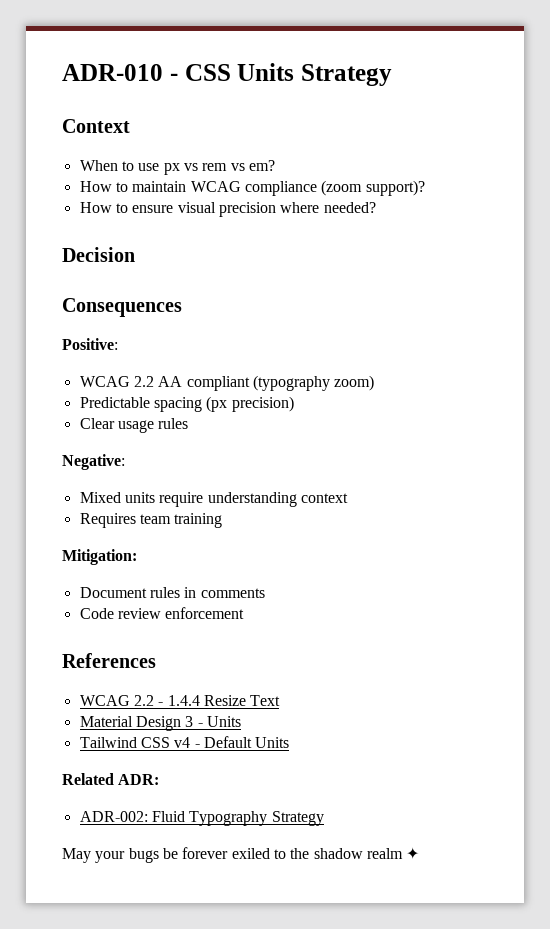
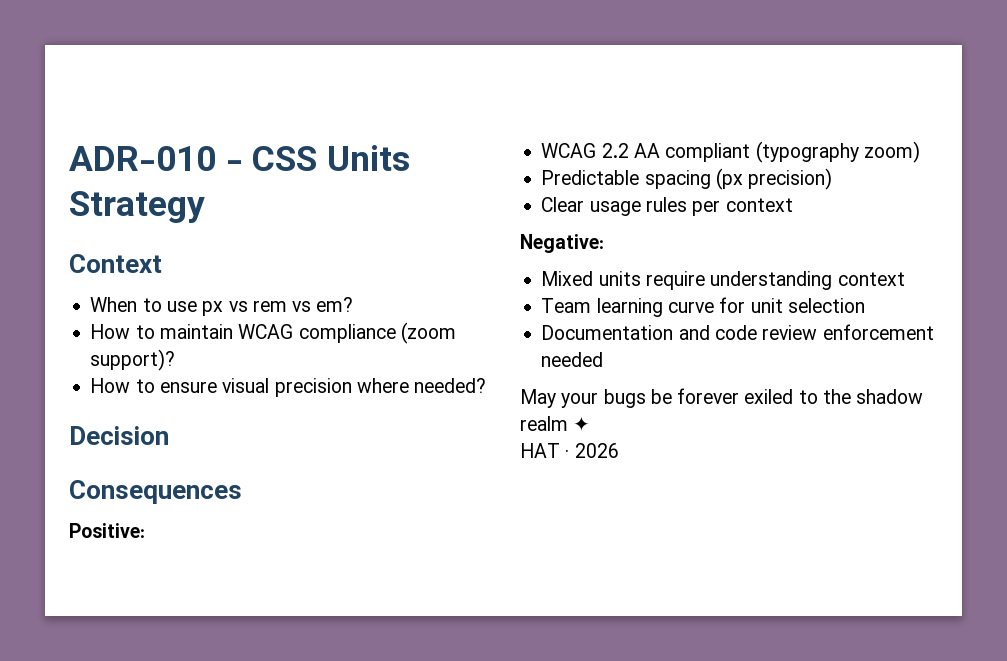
- Clear usage rules
+ Clear usage rules per context
- Requires team training
- Mitigation:
- Document rules in comments
- Code review enforcement
- References
- WCAG 2.2 - 1.4.4 Resize Text
- Material Design 3 - Units
- Tailwind CSS v4 - Default Units
- Related ADR:
- ADR-002: Fluid Typography Strategy
+ Team learning curve for unit selection
+ Documentation and code review enforcement needed
+ HAT · 2026

